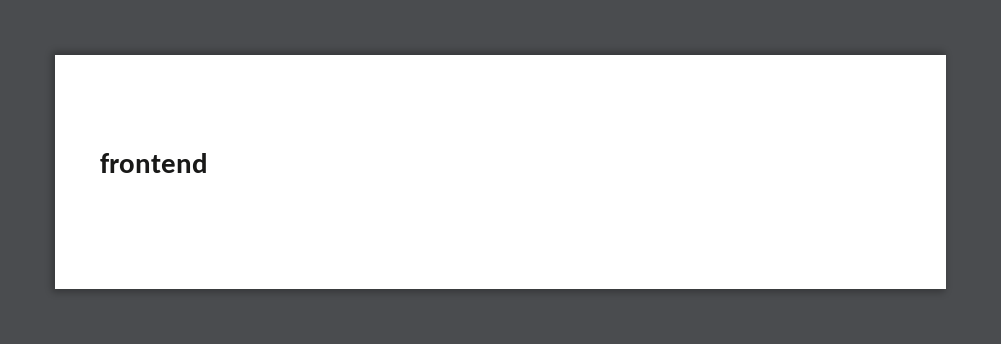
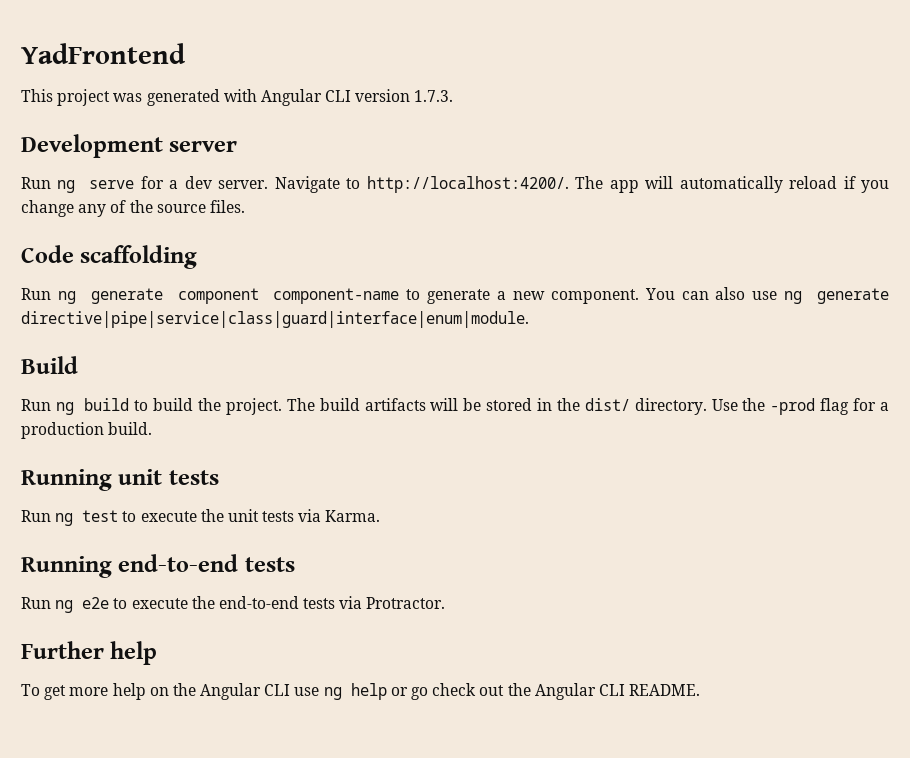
- frontend
+ YadFrontend
+ This project was generated with Angular CLI version 1.7.3.
+ Development server
+ Run ng serve for a dev server. Navigate to http://localhost:4200/. The app will automatically reload if you change any of the source files.
+ Code scaffolding
+ Run ng generate component component-name to generate a new component. You can also use ng generate directive|pipe|service|class|guard|interface|enum|module.
+ Build
+ Run ng build to build the project. The build artifacts will be stored in the dist/ directory. Use the -prod flag for a production build.
+ Running unit tests
+ Run ng test to execute the unit tests via Karma.
+ Running end-to-end tests
+ Run ng e2e to execute the end-to-end tests via Protractor.
+ Further help
+ To get more help on the Angular CLI use ng help or go check out the Angular CLI README.

